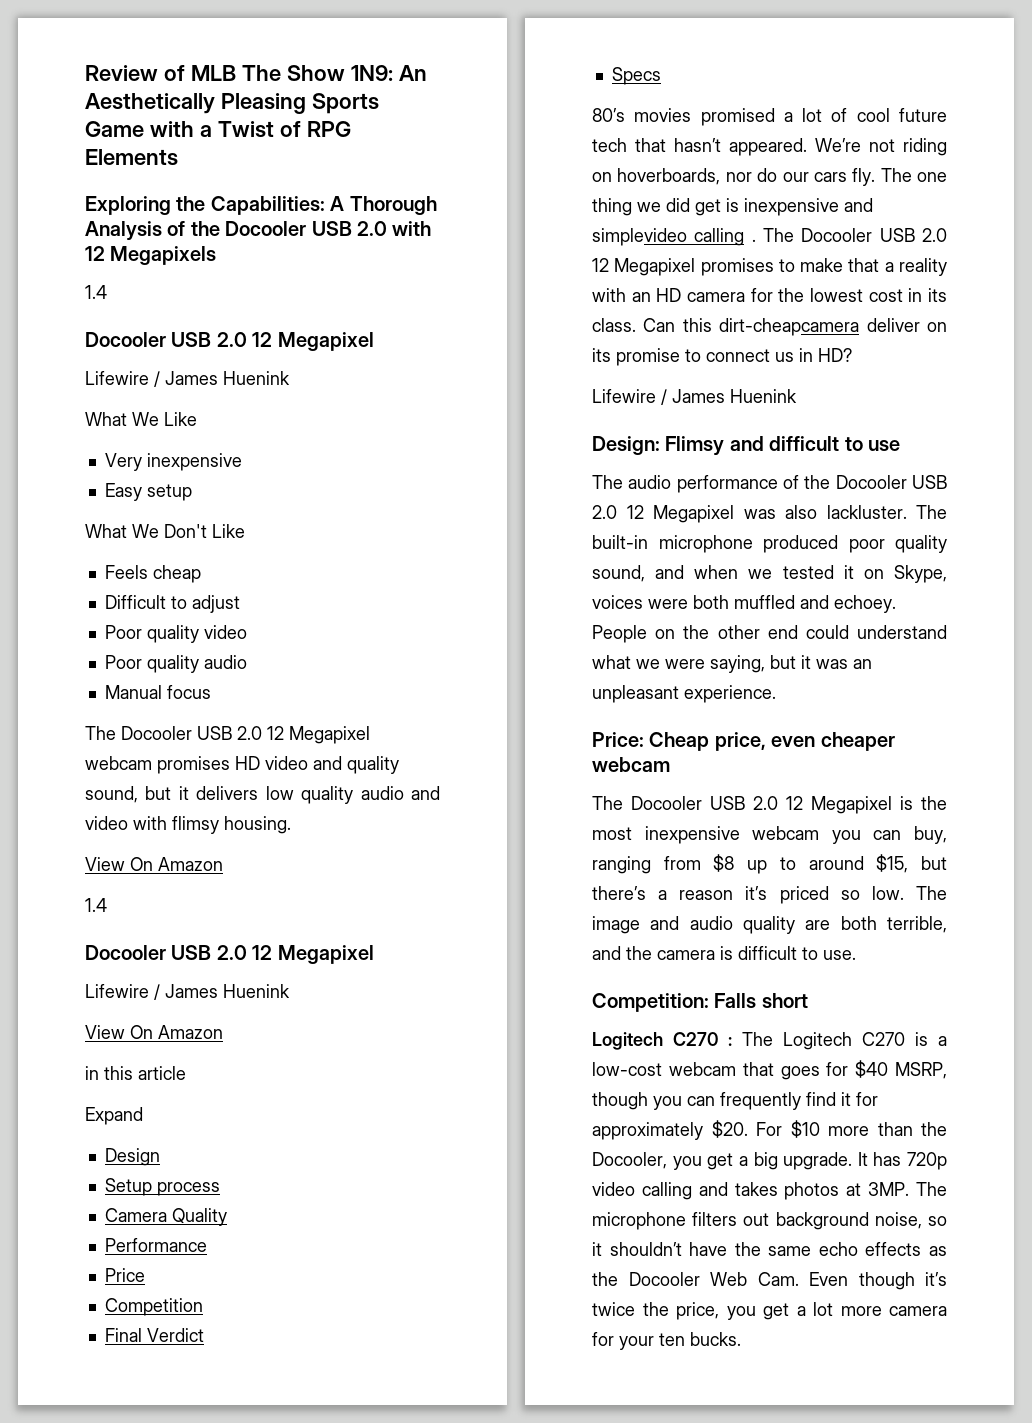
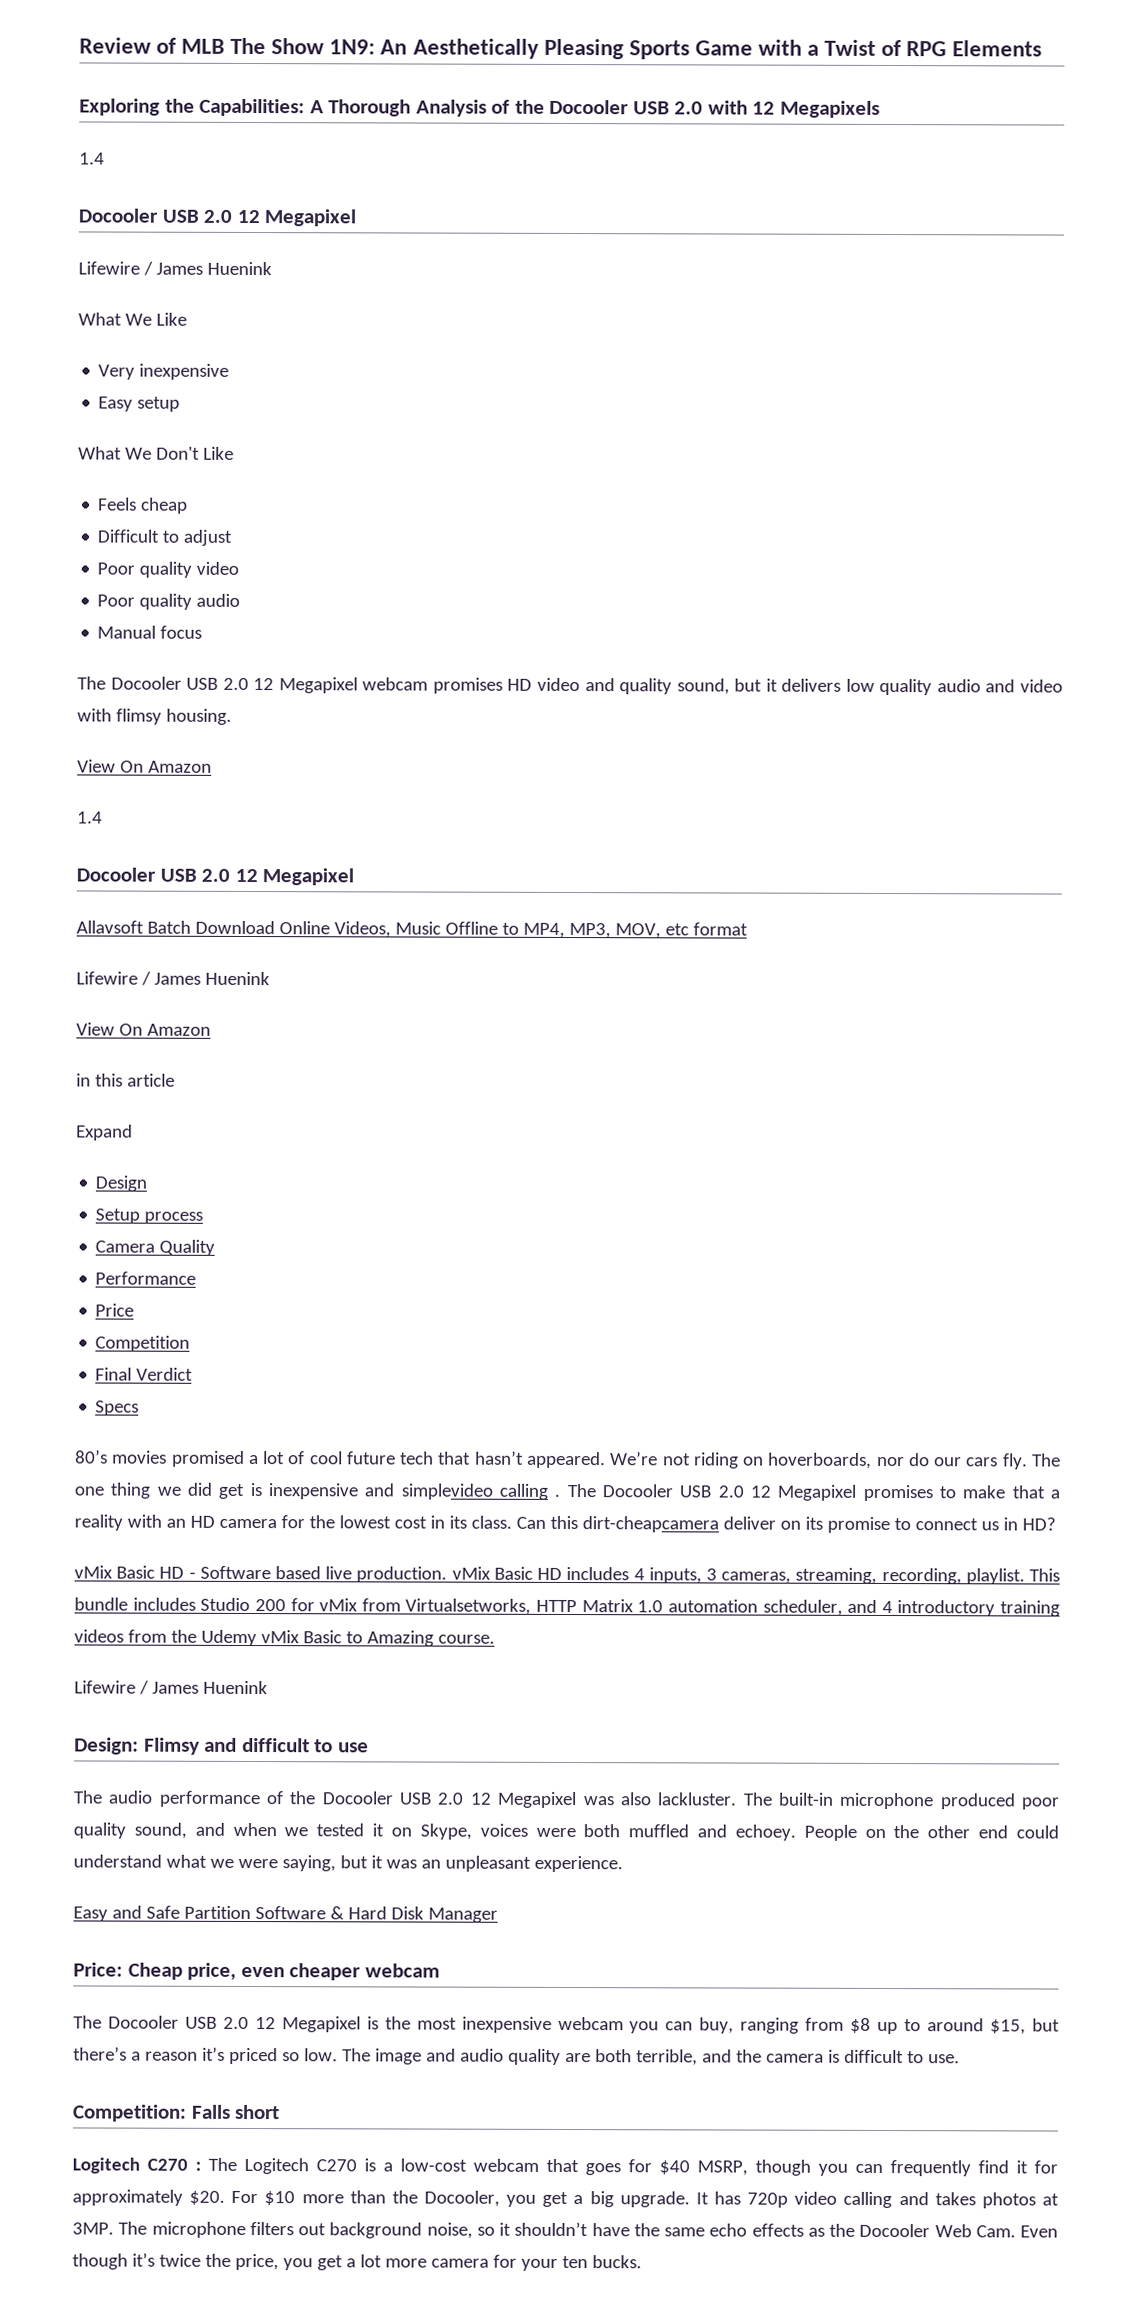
+ Allavsoft Batch Download Online Videos, Music Offline to MP4, MP3, MOV, etc format
+ vMix Basic HD - Software based live production. vMix Basic HD includes 4 inputs, 3 cameras, streaming, recording, playlist. This bundle includes Studio 200 for vMix from Virtualsetworks, HTTP Matrix 1.0 automation scheduler, and 4 introductory training videos from the Udemy vMix Basic to Amazing course.
+ Easy and Safe Partition Software & Hard Disk Manager

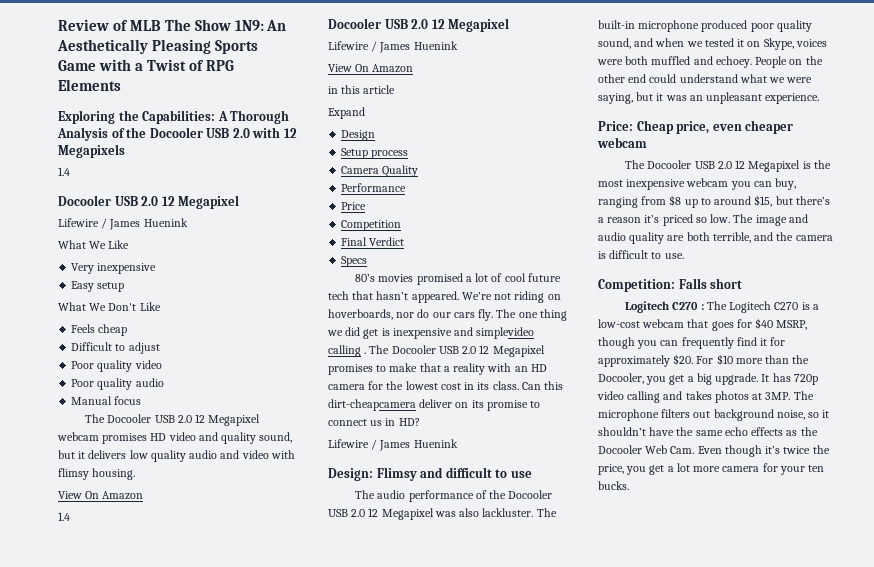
- Allavsoft Batch Download Online Videos, Music Offline to MP4, MP3, MOV, etc format
- vMix Basic HD - Software based live production. vMix Basic HD includes 4 inputs, 3 cameras, streaming, recording, playlist. This bundle includes Studio 200 for vMix from Virtualsetworks, HTTP Matrix 1.0 automation scheduler, and 4 introductory training videos from the Udemy vMix Basic to Amazing course.
- Easy and Safe Partition Software & Hard Disk Manager

